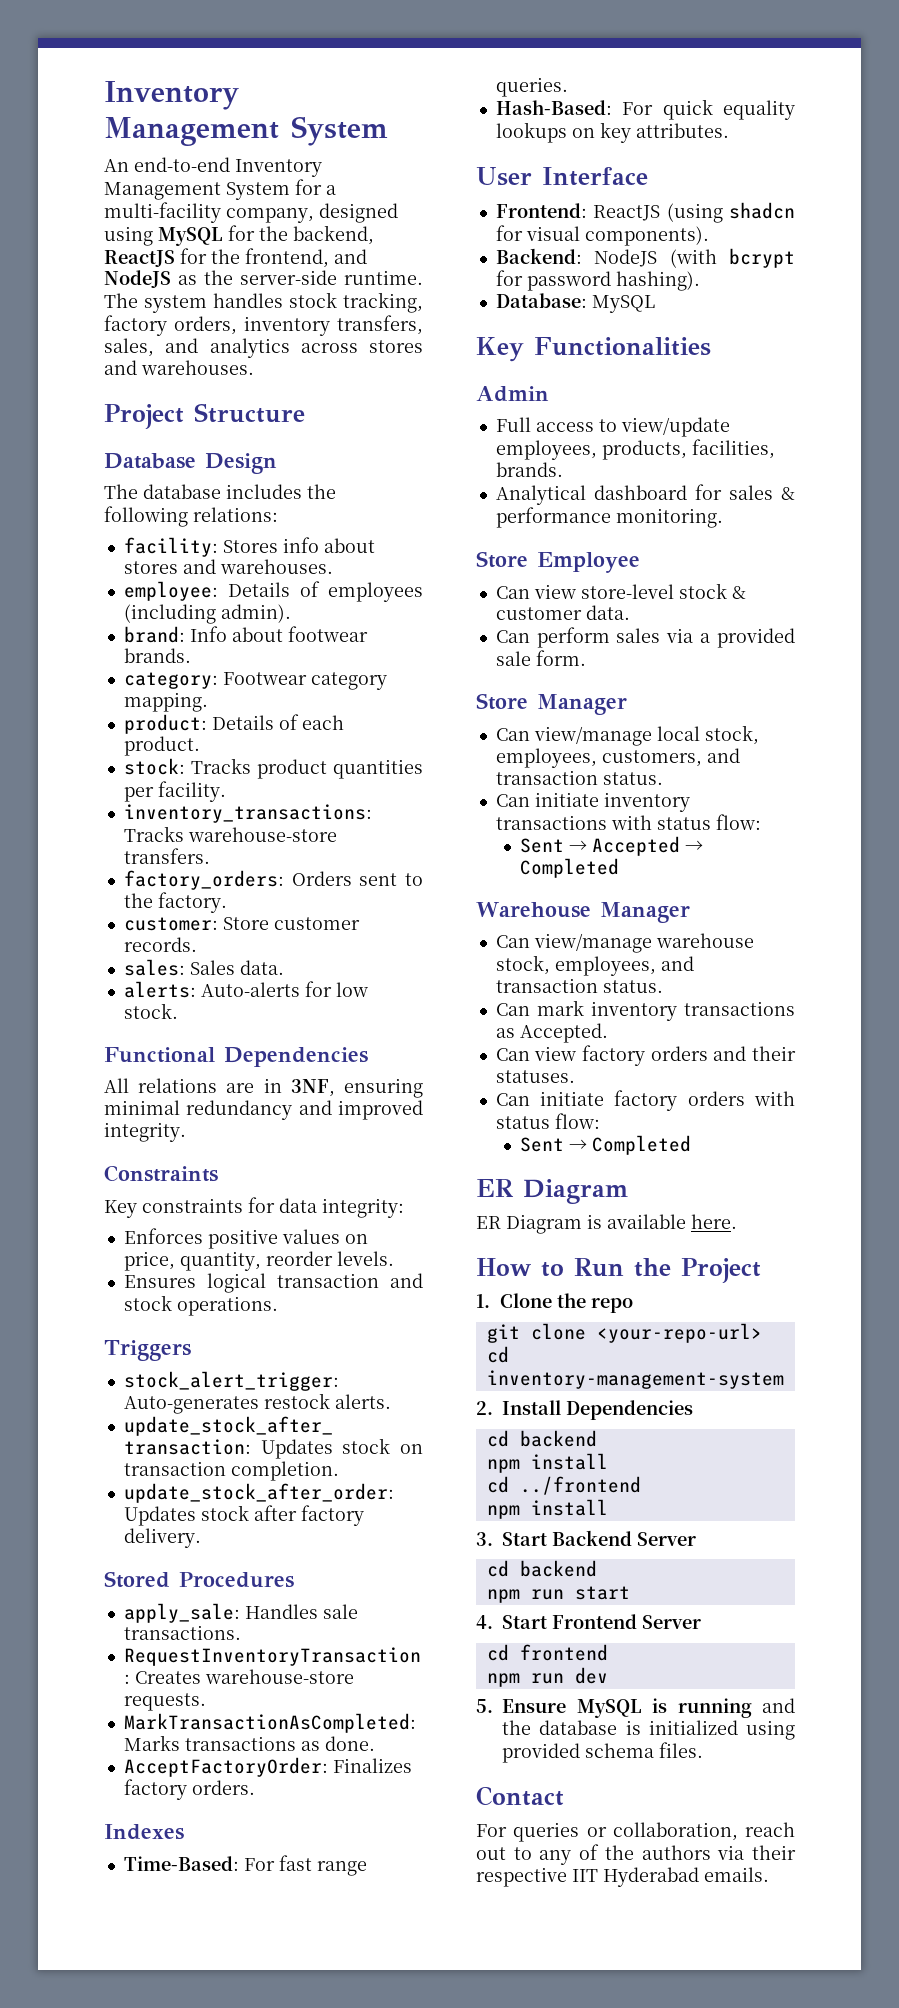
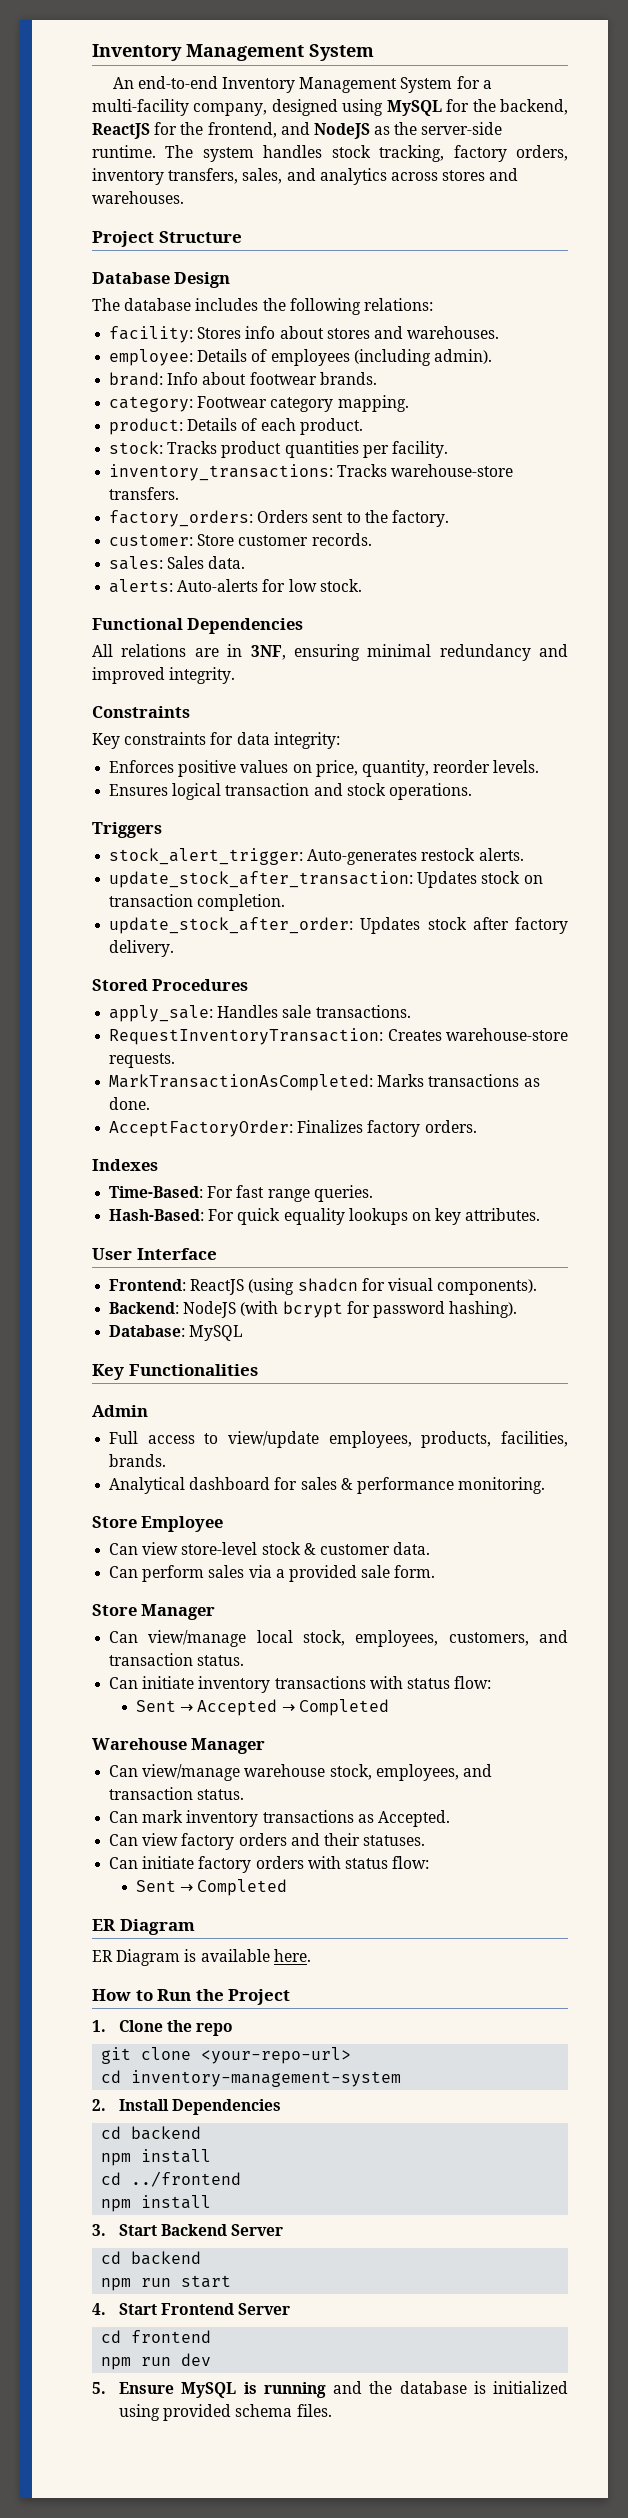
- Contact
- For queries or collaboration, reach out to any of the authors via their respective IIT Hyderabad emails.

